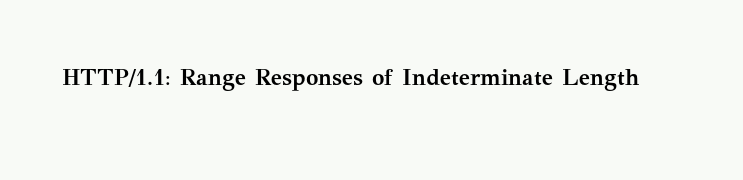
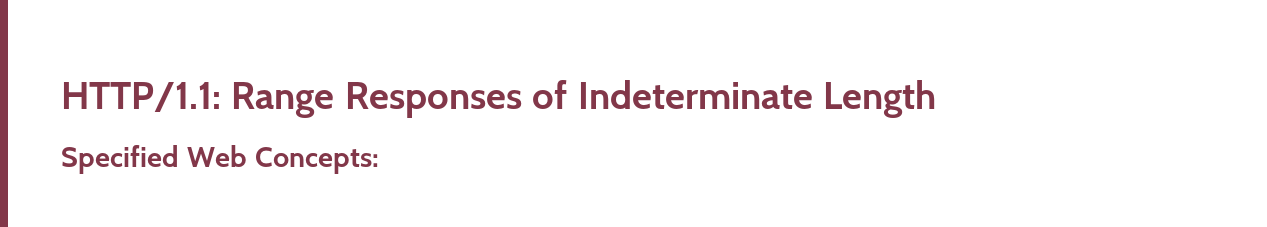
+ Specified Web Concepts:

